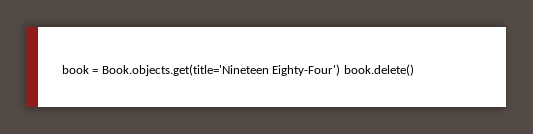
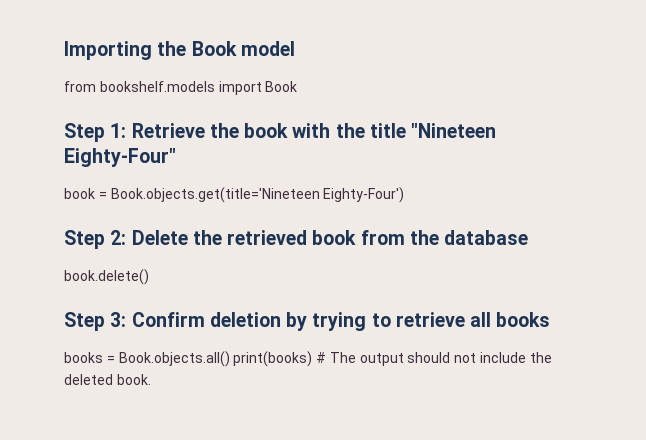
- book = Book.objects.get(title='Nineteen Eighty-Four') book.delete()
+ Importing the Book model
+ from bookshelf.models import Book
+ Step 1: Retrieve the book with the title "Nineteen Eighty-Four"
+ book = Book.objects.get(title='Nineteen Eighty-Four')
+ Step 2: Delete the retrieved book from the database
+ book.delete()
+ Step 3: Confirm deletion by trying to retrieve all books
+ books = Book.objects.all() print(books) # The output should not include the deleted book.

